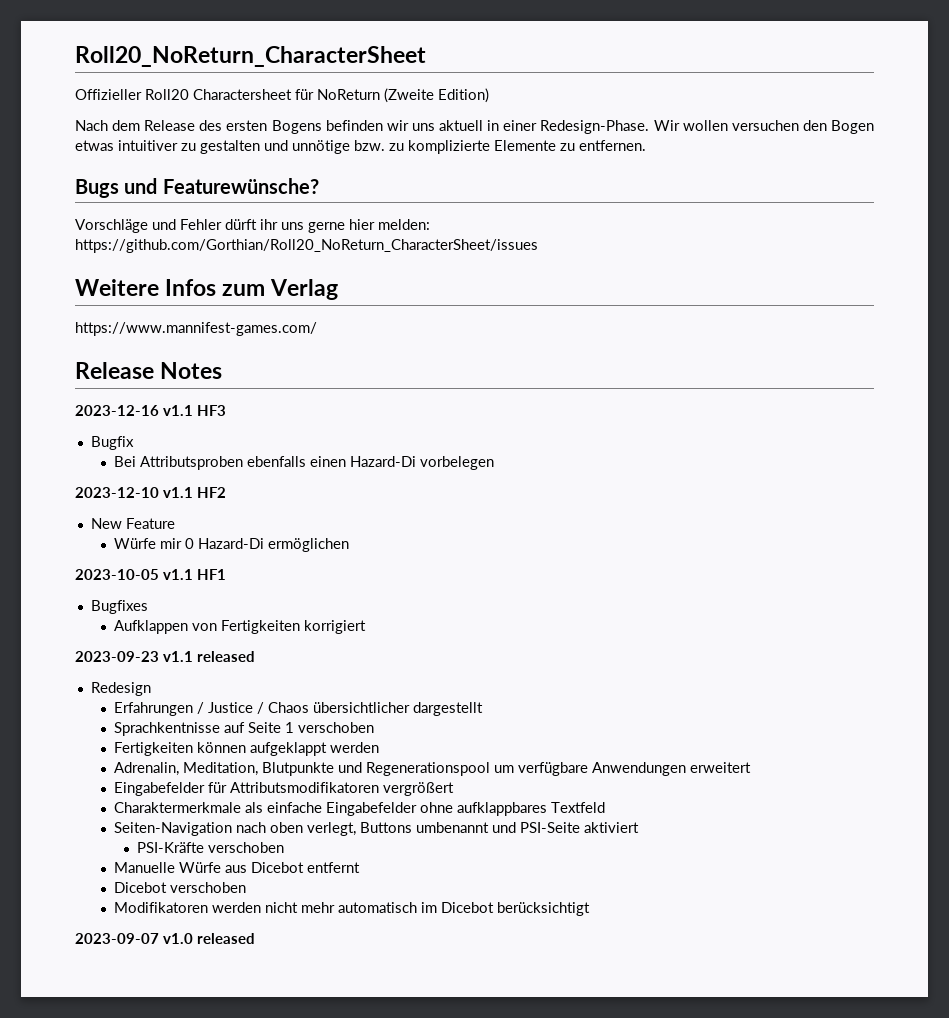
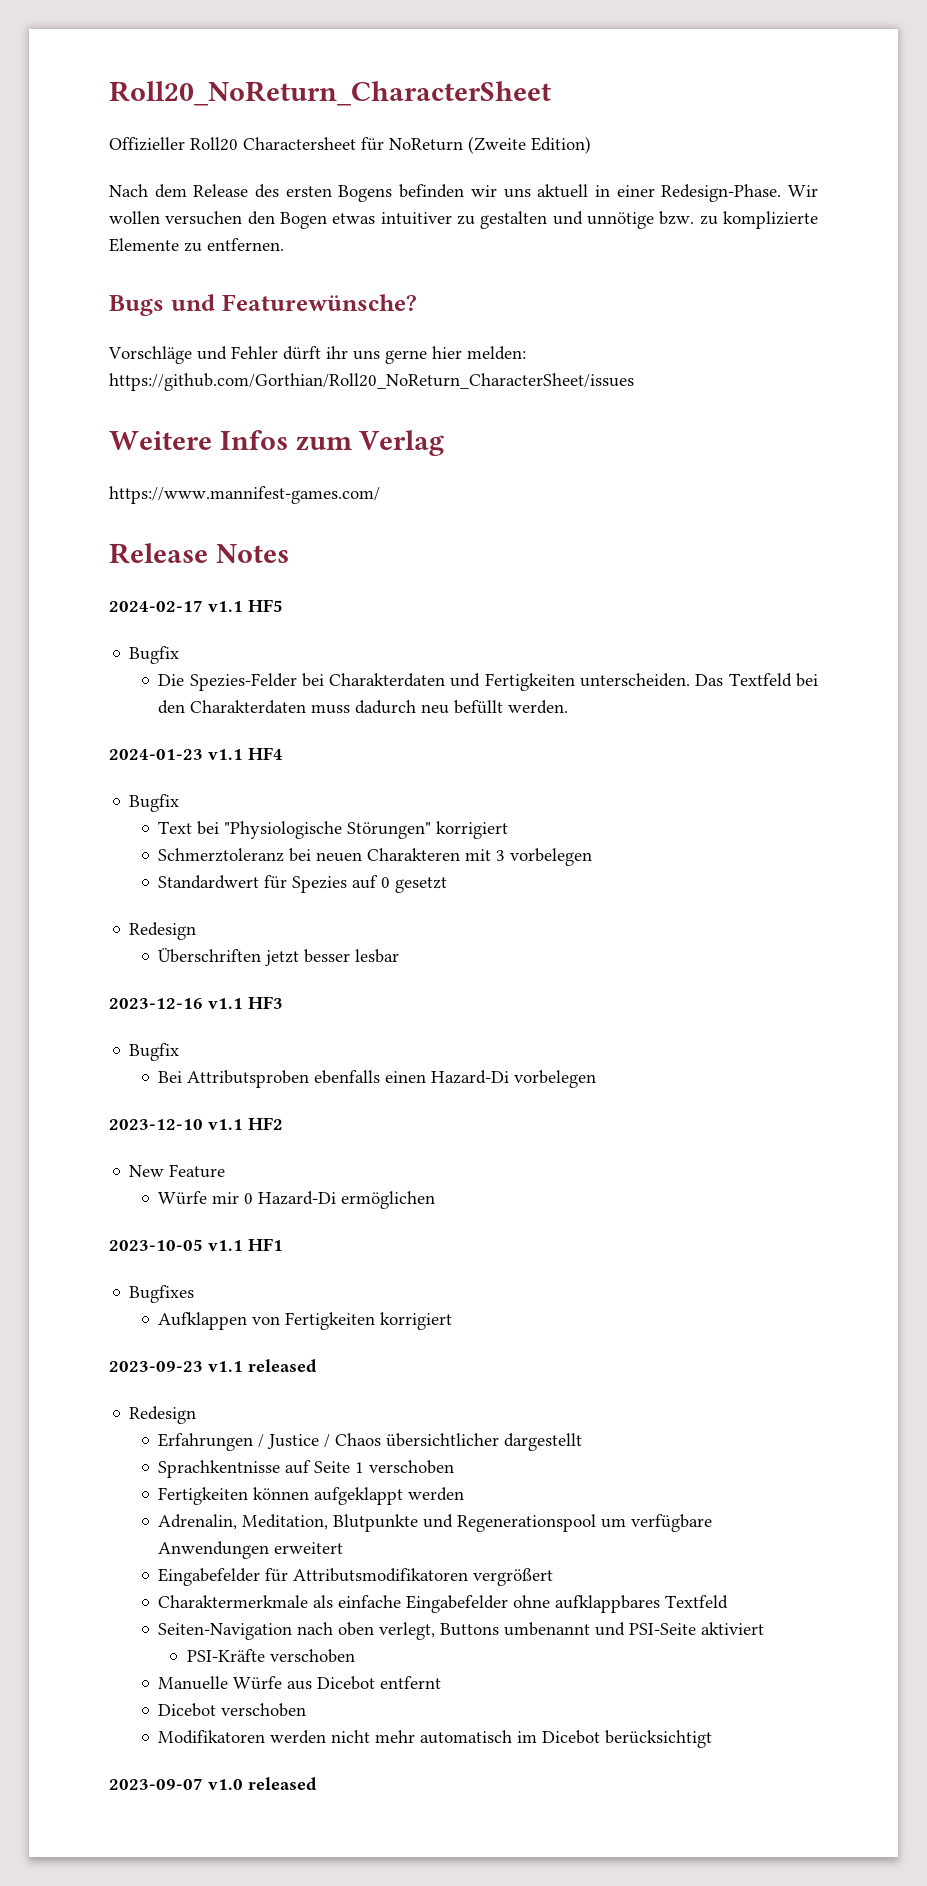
+ 2024-02-17 v1.1 HF5
+ Bugfix
+ Die Spezies-Felder bei Charakterdaten und Fertigkeiten unterscheiden. Das Textfeld bei den Charakterdaten muss dadurch neu befüllt werden.
+ 2024-01-23 v1.1 HF4
+ Bugfix
+ Text bei "Physiologische Störungen" korrigiert
+ Schmerztoleranz bei neuen Charakteren mit 3 vorbelegen
+ Standardwert für Spezies auf 0 gesetzt
+ Redesign
+ Überschriften jetzt besser lesbar

